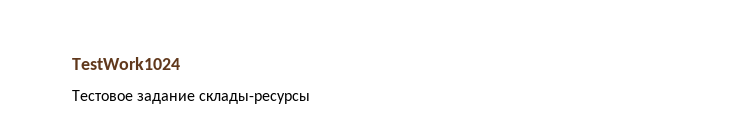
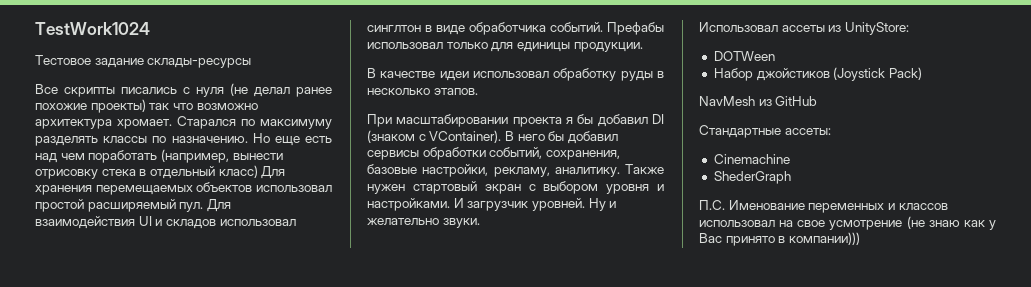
+ Все скрипты писались с нуля (не делал ранее похожие проекты) так что возможно архитектура хромает. Старался по максимуму разделять классы по назначению. Но еще есть над чем поработать (например, вынести отрисовку стека в отдельный класс) Для хранения перемещаемых объектов использовал простой расширяемый пул. Для взаимодействия UI и складов использовал синглтон в виде обработчика событий. Префабы использовал только для единицы продукции.
+ В качестве идеи использовал обработку руды в несколько этапов.
+ При масштабировании проекта я бы добавил DI (знаком с VContainer). В него бы добавил сервисы обработки событий, сохранения, базовые настройки, рекламу, аналитику. Также нужен стартовый экран с выбором уровня и настройками. И загрузчик уровней. Ну и желательно звуки.
+ Использовал ассеты из UnityStore:
+ DOTWeen
+ Набор джойстиков (Joystick Pack)
+ NavMesh из GitHub
+ Стандартные ассеты:
+ Cinemachine
+ ShederGraph
+ П.С. Именование переменных и классов использовал на свое усмотрение (не знаю как у Вас принято в компании)))

